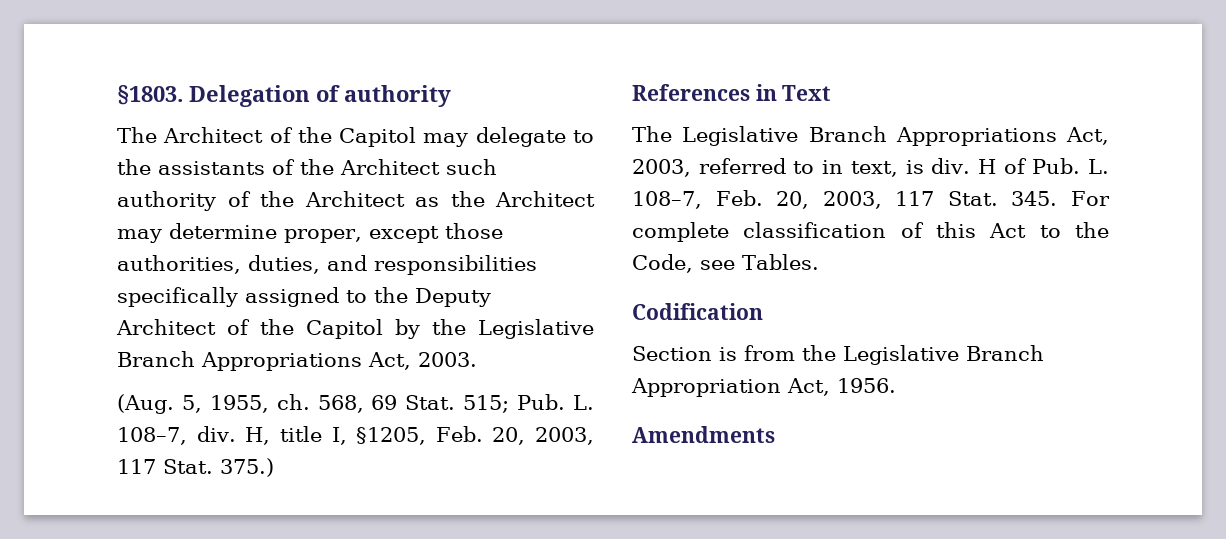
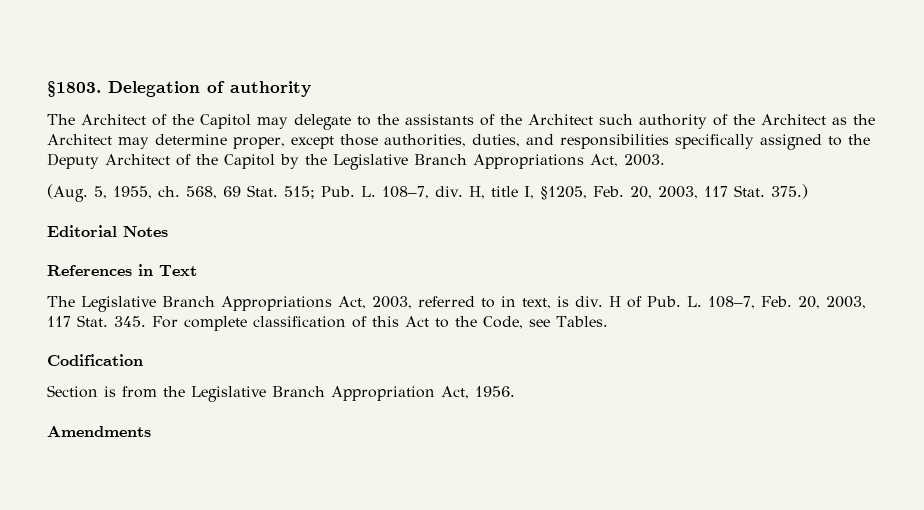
+ Editorial Notes

